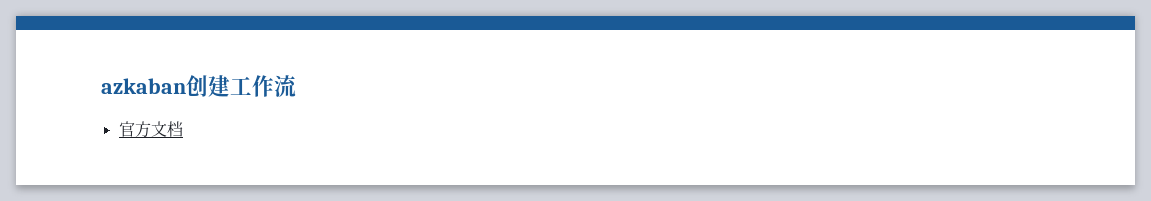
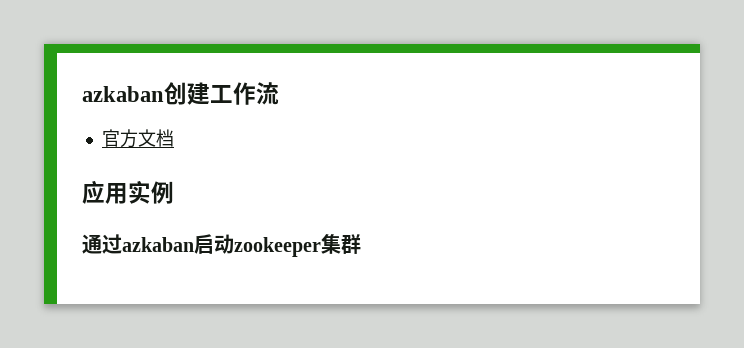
+ 应用实例
+ 通过azkaban启动zookeeper集群

